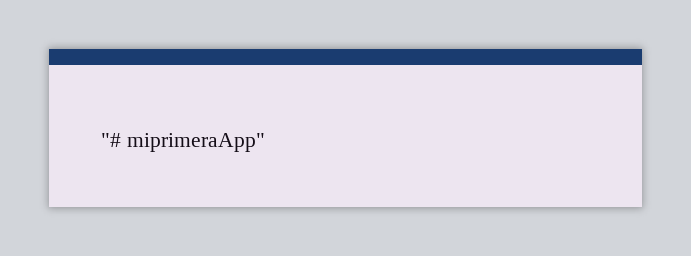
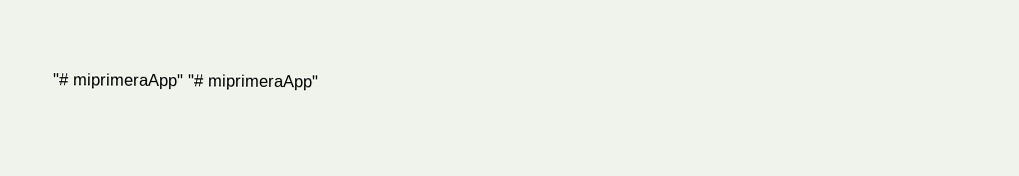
- "# miprimeraApp"
+ "# miprimeraApp" "# miprimeraApp"

